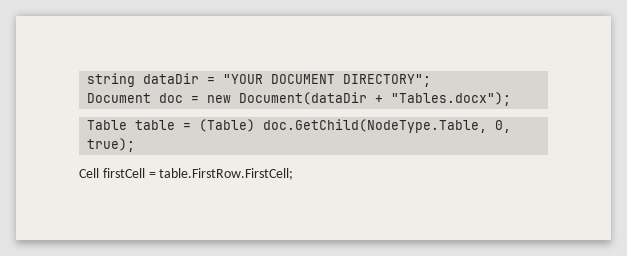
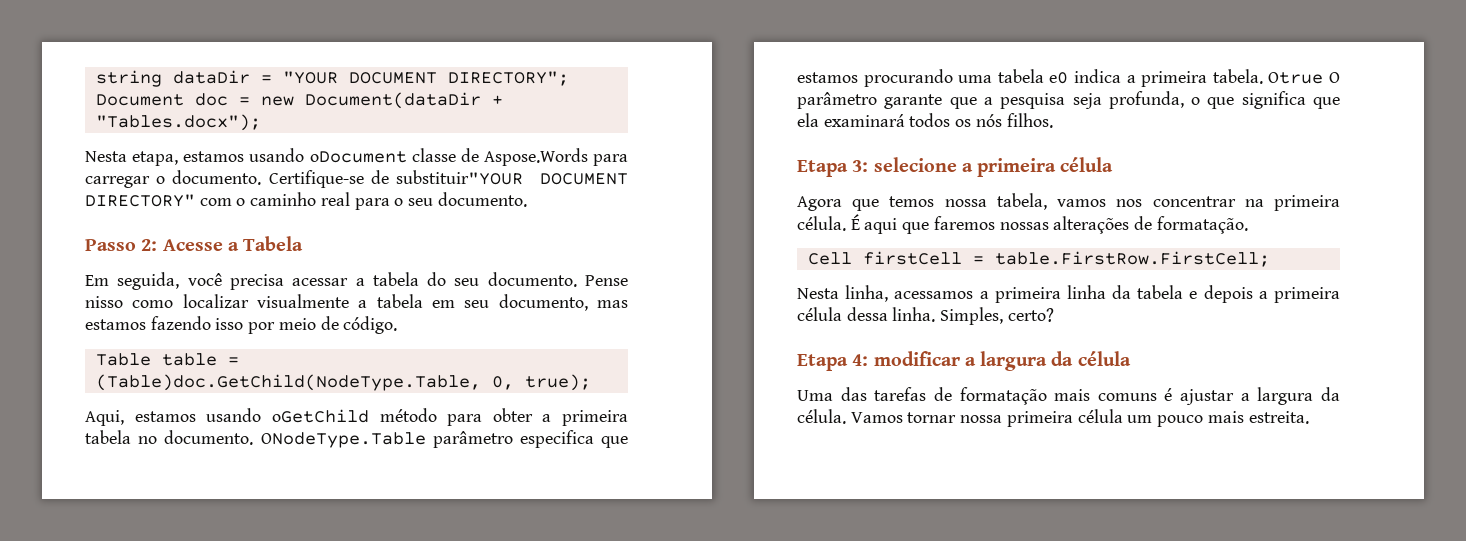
+ Nesta etapa, estamos usando oDocument classe de Aspose.Words para carregar o documento. Certifique-se de substituir"YOUR DOCUMENT DIRECTORY" com o caminho real para o seu documento.
+ Passo 2: Acesse a Tabela
+ Em seguida, você precisa acessar a tabela do seu documento. Pense nisso como localizar visualmente a tabela em seu documento, mas estamos fazendo isso por meio de código.
- Table table = (Table) doc.GetChild(NodeType.Table, 0, true);
+ Table table = (Table)doc.GetChild(NodeType.Table, 0, true);
+ Aqui, estamos usando oGetChild método para obter a primeira tabela no documento. ONodeType.Table parâmetro especifica que estamos procurando uma tabela e0 indica a primeira tabela. Otrue O parâmetro garante que a pesquisa seja profunda, o que significa que ela examinará todos os nós filhos.
+ Etapa 3: selecione a primeira célula
+ Agora que temos nossa tabela, vamos nos concentrar na primeira célula. É aqui que faremos nossas alterações de formatação.
  Cell firstCell = table.FirstRow.FirstCell;
+ Nesta linha, acessamos a primeira linha da tabela e depois a primeira célula dessa linha. Simples, certo?
+ Etapa 4: modificar a largura da célula
+ Uma das tarefas de formatação mais comuns é ajustar a largura da célula. Vamos tornar nossa primeira célula um pouco mais estreita.

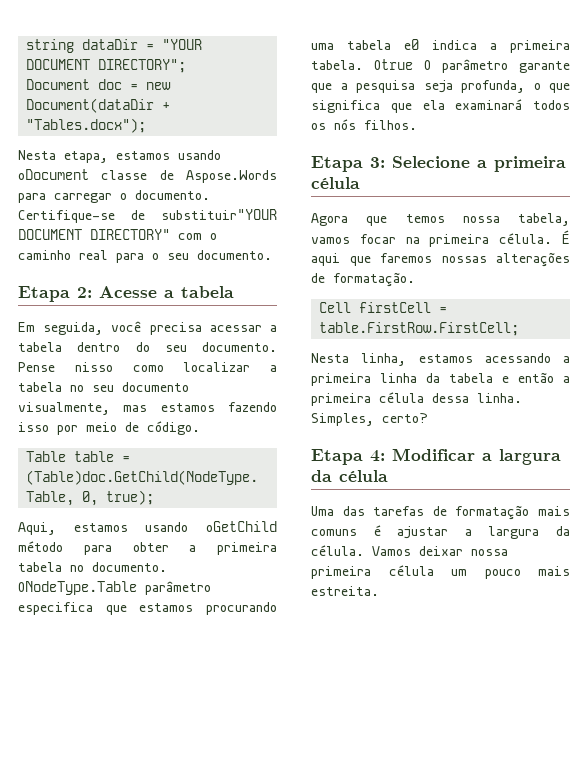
- Passo 2: Acesse a Tabela
+ Etapa 2: Acesse a tabela
- Em seguida, você precisa acessar a tabela do seu documento.
+ Em seguida, você precisa acessar a tabela dentro do seu documento.
- Pense nisso como localizar visualmente a tabela em seu documento, mas estamos fazendo isso por meio de código.
+ Pense nisso como localizar a tabela no seu documento visualmente, mas estamos fazendo isso por meio de código.
- Etapa 3: selecione a primeira célula
+ Etapa 3: Selecione a primeira célula
- Agora que temos nossa tabela, vamos nos concentrar na primeira célula.
+ Agora que temos nossa tabela, vamos focar na primeira célula.
- Nesta linha, acessamos a primeira linha da tabela e depois a primeira célula dessa linha.
+ Nesta linha, estamos acessando a primeira linha da tabela e então a primeira célula dessa linha.
- Etapa 4: modificar a largura da célula
+ Etapa 4: Modificar a largura da célula
- Vamos tornar nossa primeira célula um pouco mais estreita.
+ Vamos deixar nossa primeira célula um pouco mais estreita.

